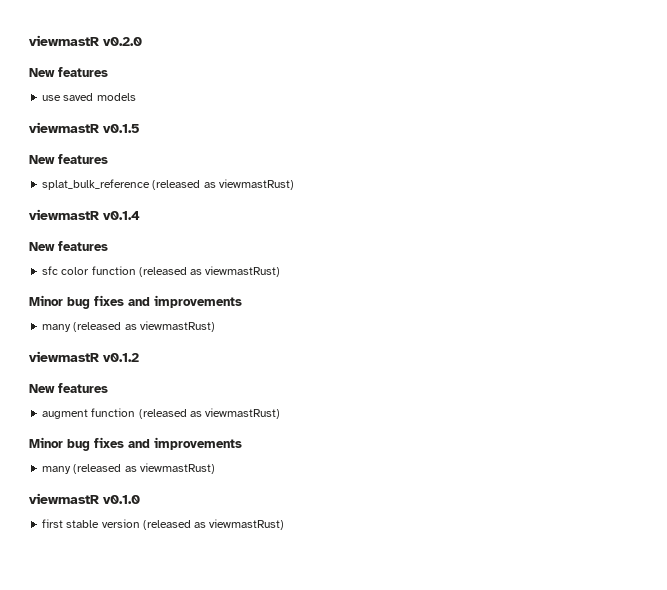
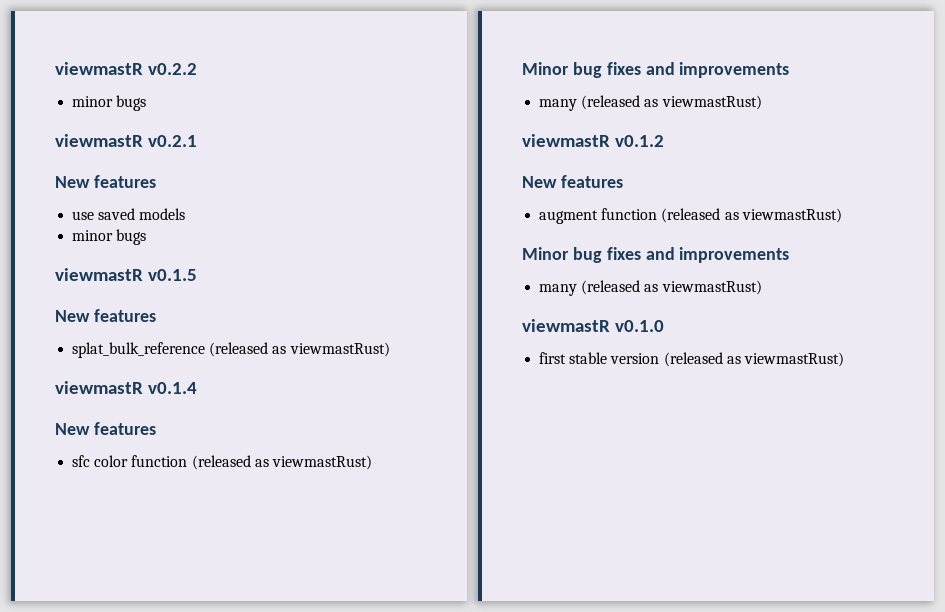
- viewmastR v0.2.0
+ viewmastR v0.2.2
+ minor bugs
+ viewmastR v0.2.1
  use saved models
+ minor bugs

